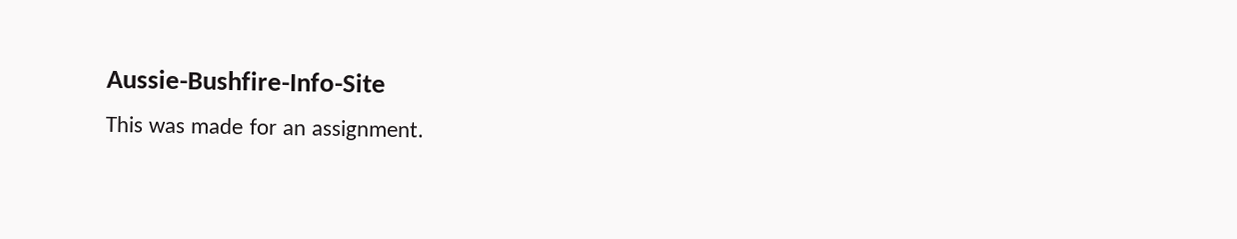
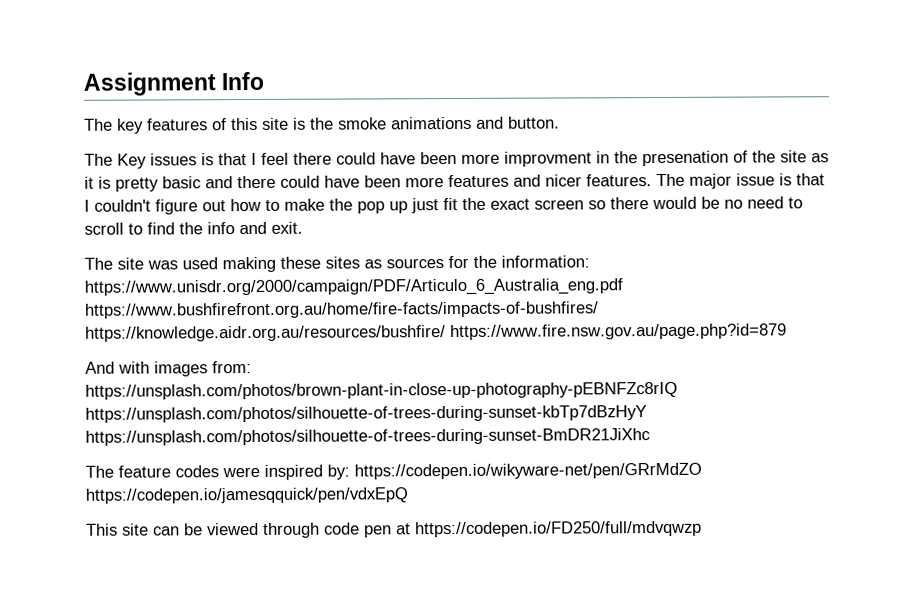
- Aussie-Bushfire-Info-Site
- This was made for an assignment.
+ Assignment Info
+ The key features of this site is the smoke animations and button.
+ The Key issues is that I feel there could have been more improvment in the presenation of the site as it is pretty basic and there could have been more features and nicer features. The major issue is that I couldn't figure out how to make the pop up just fit the exact screen so there would be no need to scroll to find the info and exit.
+ The site was used making these sites as sources for the information: https://www.unisdr.org/2000/campaign/PDF/Articulo_6_Australia_eng.pdf https://www.bushfirefront.org.au/home/fire-facts/impacts-of-bushfires/ https://knowledge.aidr.org.au/resources/bushfire/ https://www.fire.nsw.gov.au/page.php?id=879
+ And with images from: https://unsplash.com/photos/brown-plant-in-close-up-photography-pEBNFZc8rIQ https://unsplash.com/photos/silhouette-of-trees-during-sunset-kbTp7dBzHyY https://unsplash.com/photos/silhouette-of-trees-during-sunset-BmDR21JiXhc
+ The feature codes were inspired by: https://codepen.io/wikyware-net/pen/GRrMdZO https://codepen.io/jamesqquick/pen/vdxEpQ
+ This site can be viewed through code pen at https://codepen.io/FD250/full/mdvqwzp

